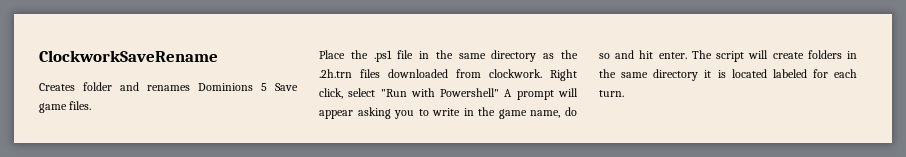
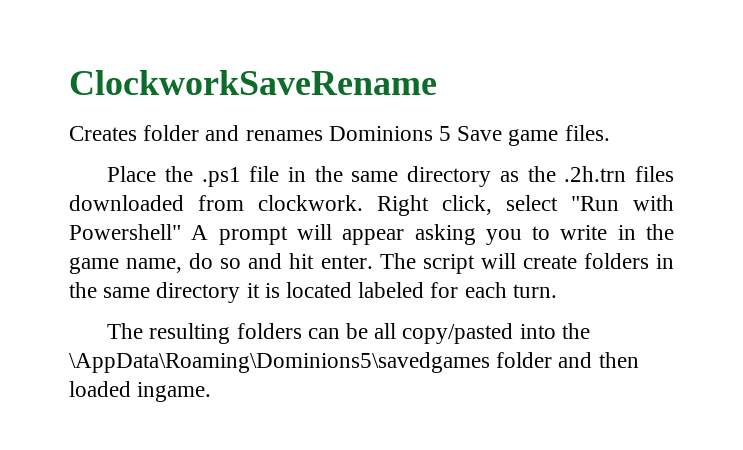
+ The resulting folders can be all copy/pasted into the \AppData\Roaming\Dominions5\savedgames folder and then loaded ingame.

